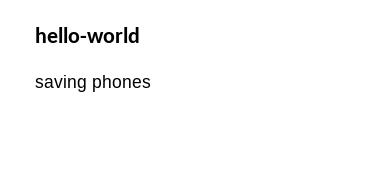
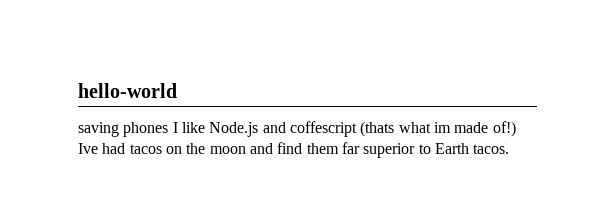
- saving phones
+ saving phones I like Node.js and coffescript (thats what im made of!) Ive had tacos on the moon and find them far superior to Earth tacos.

